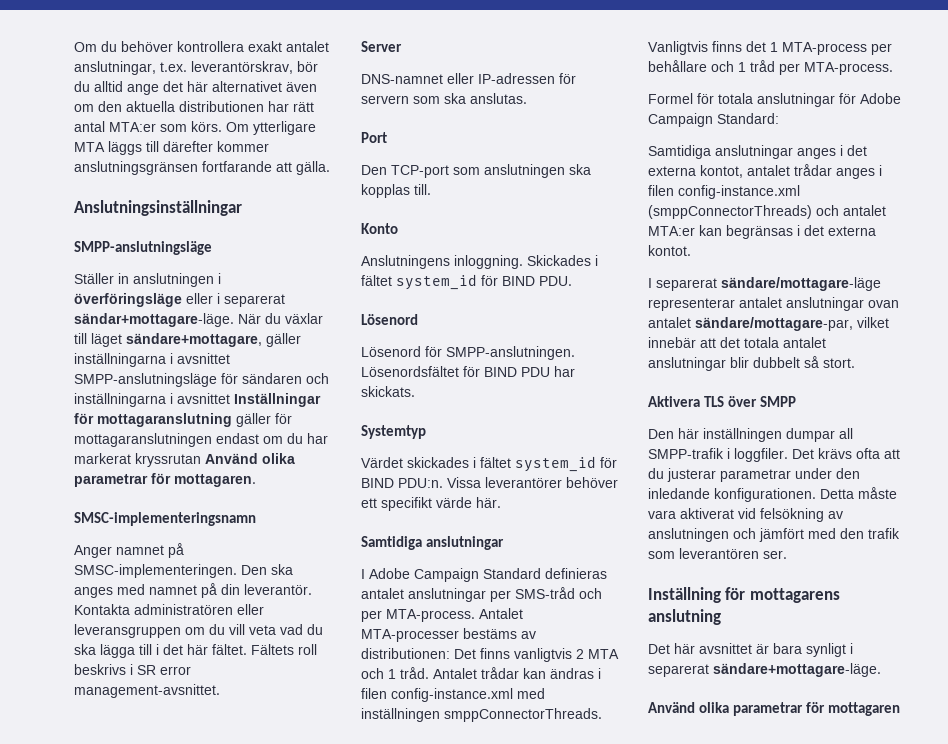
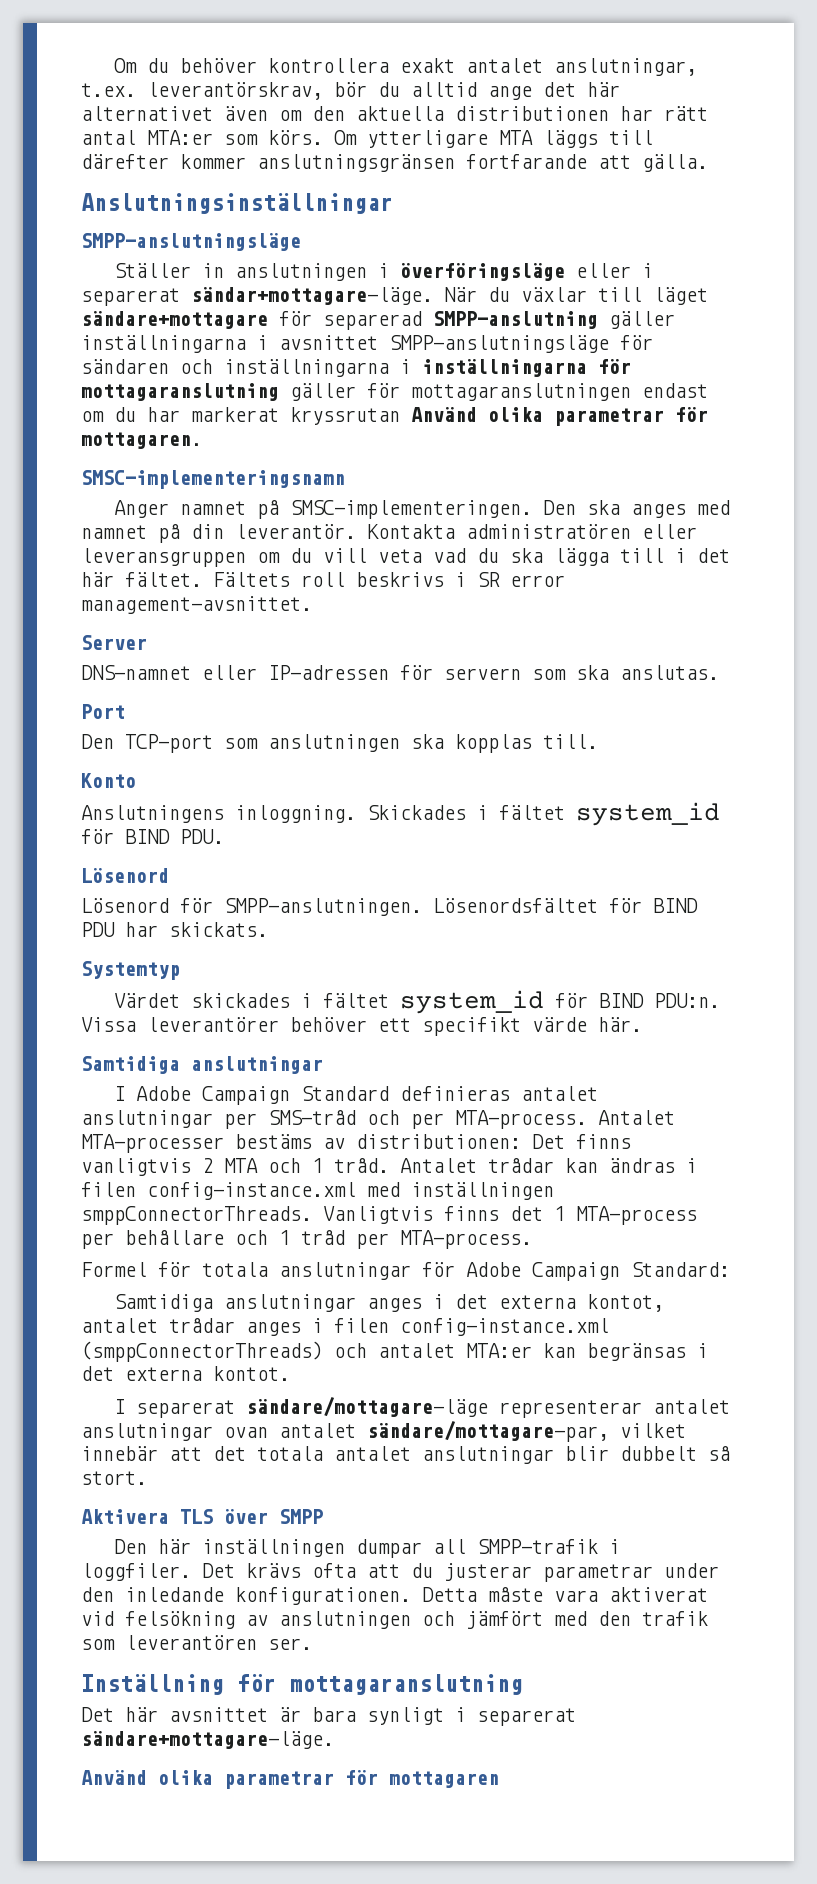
- När du växlar till läget sändare+mottagare, gäller inställningarna i avsnittet SMPP-anslutningsläge för sändaren och inställningarna i avsnittet Inställningar för mottagaranslutning gäller för mottagaranslutningen endast om du har markerat kryssrutan Använd olika parametrar för mottagaren.
+ När du växlar till läget sändare+mottagare för separerad SMPP-anslutning gäller inställningarna i avsnittet SMPP-anslutningsläge för sändaren och inställningarna i inställningarna för mottagaranslutning gäller för mottagaranslutningen endast om du har markerat kryssrutan Använd olika parametrar för mottagaren.
- Inställning för mottagarens anslutning
+ Inställning för mottagaranslutning

